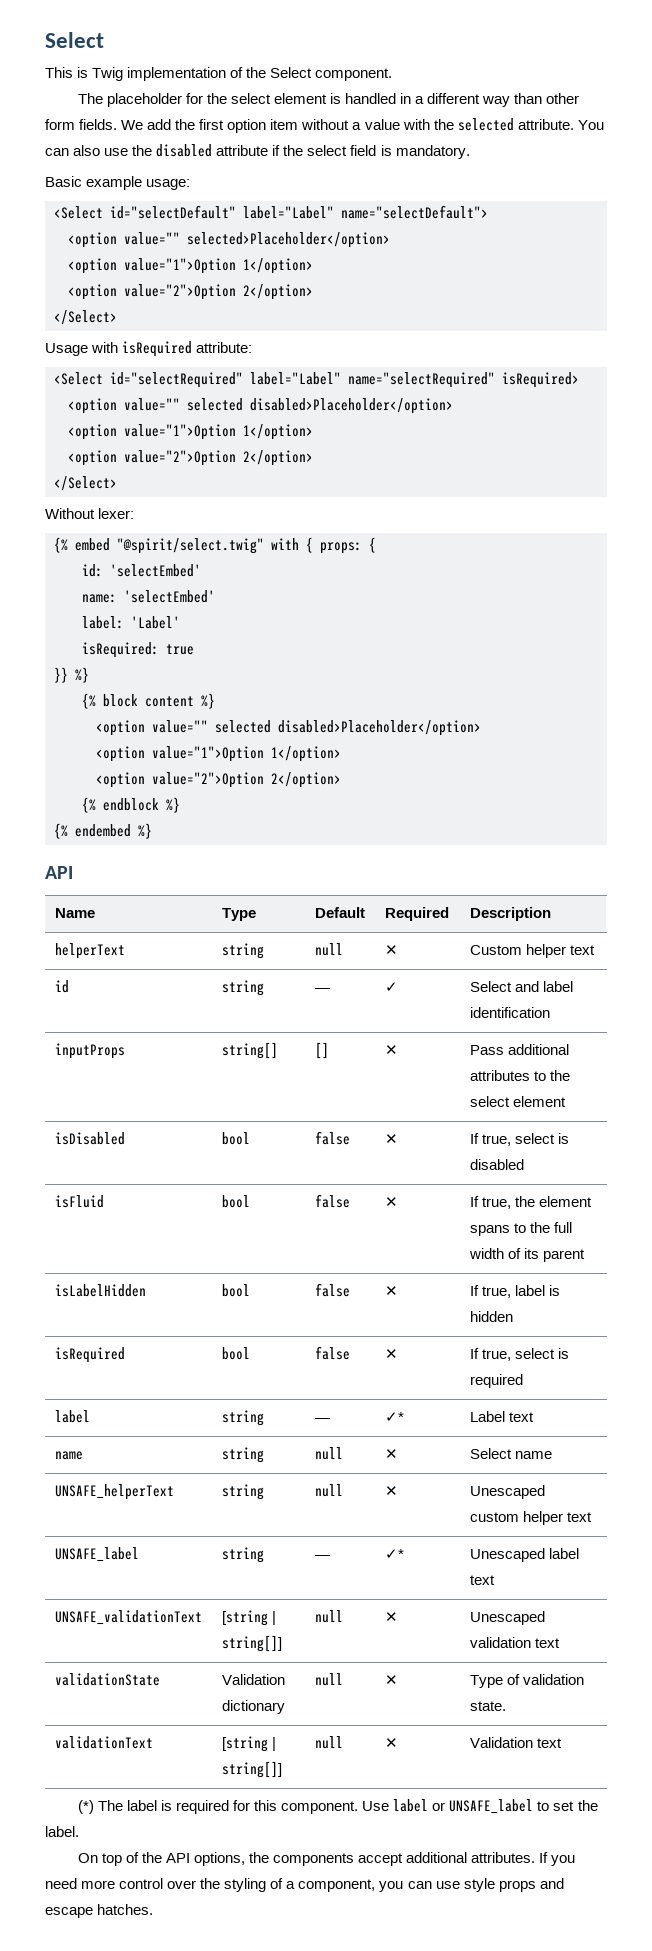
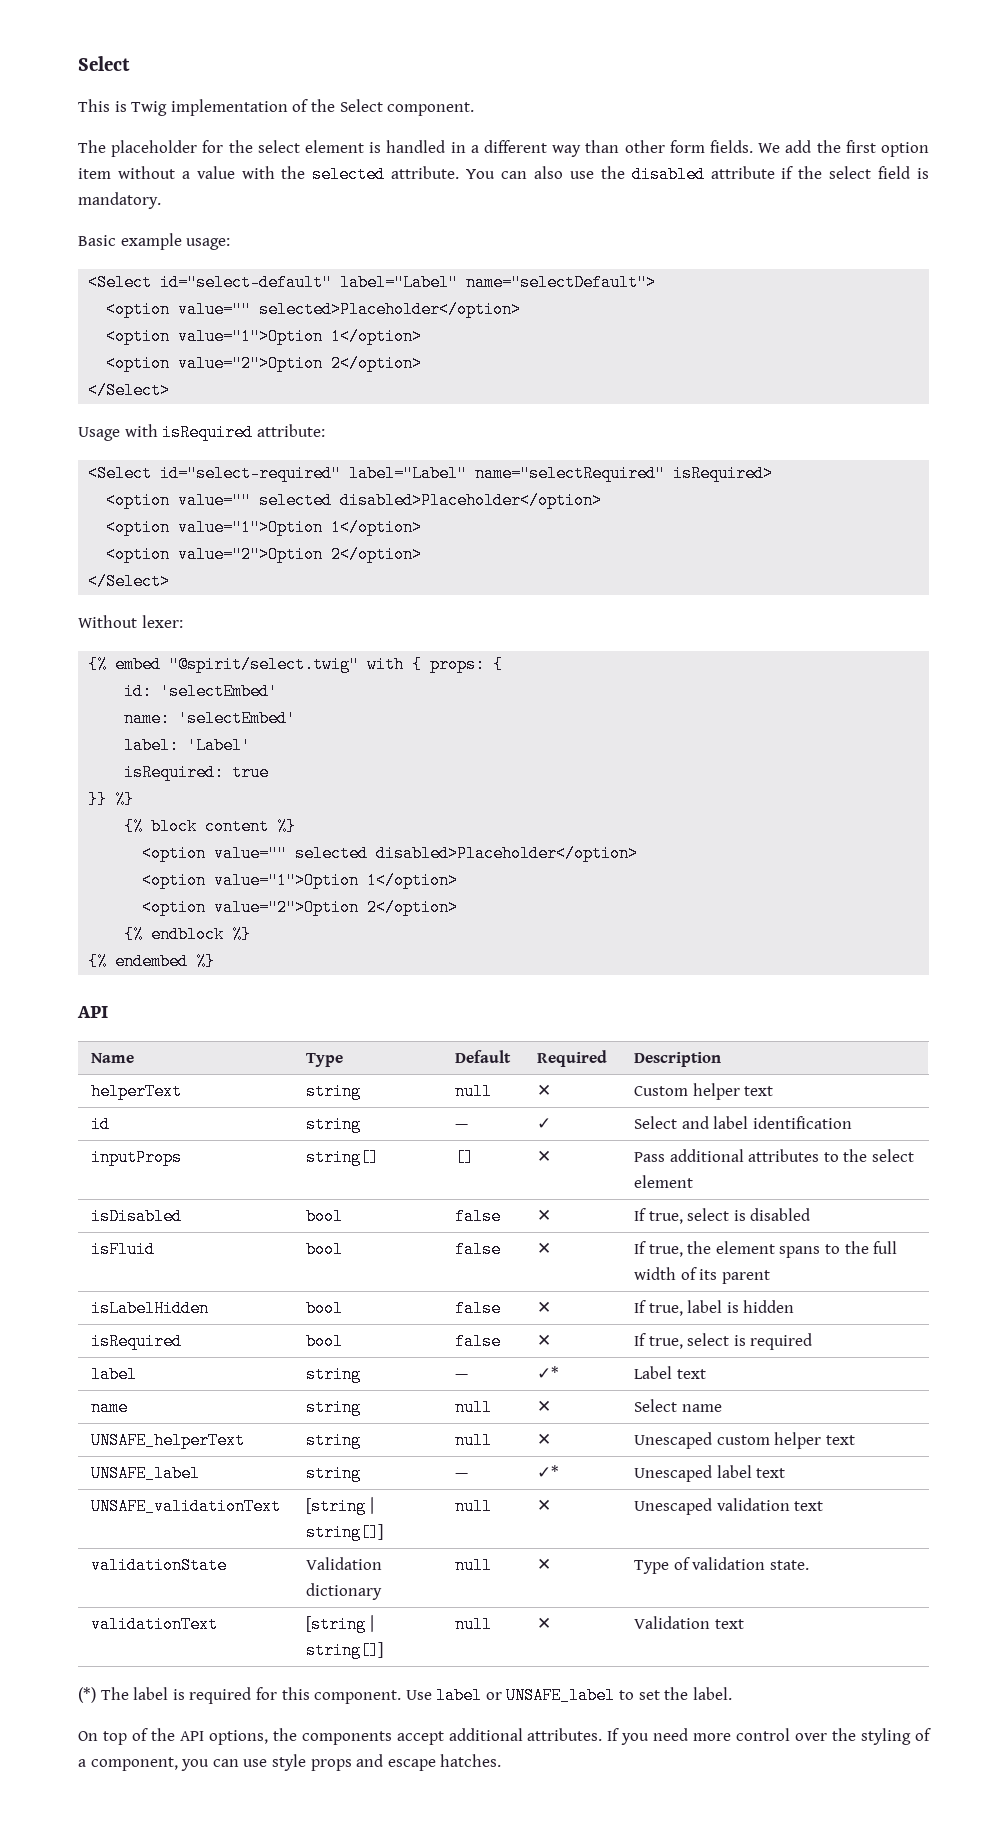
- <Select id="selectDefault" label="Label" name="selectDefault">
+ <Select id="select-default" label="Label" name="selectDefault">
- <Select id="selectRequired" label="Label" name="selectRequired" isRequired>
+ <Select id="select-required" label="Label" name="selectRequired" isRequired>

